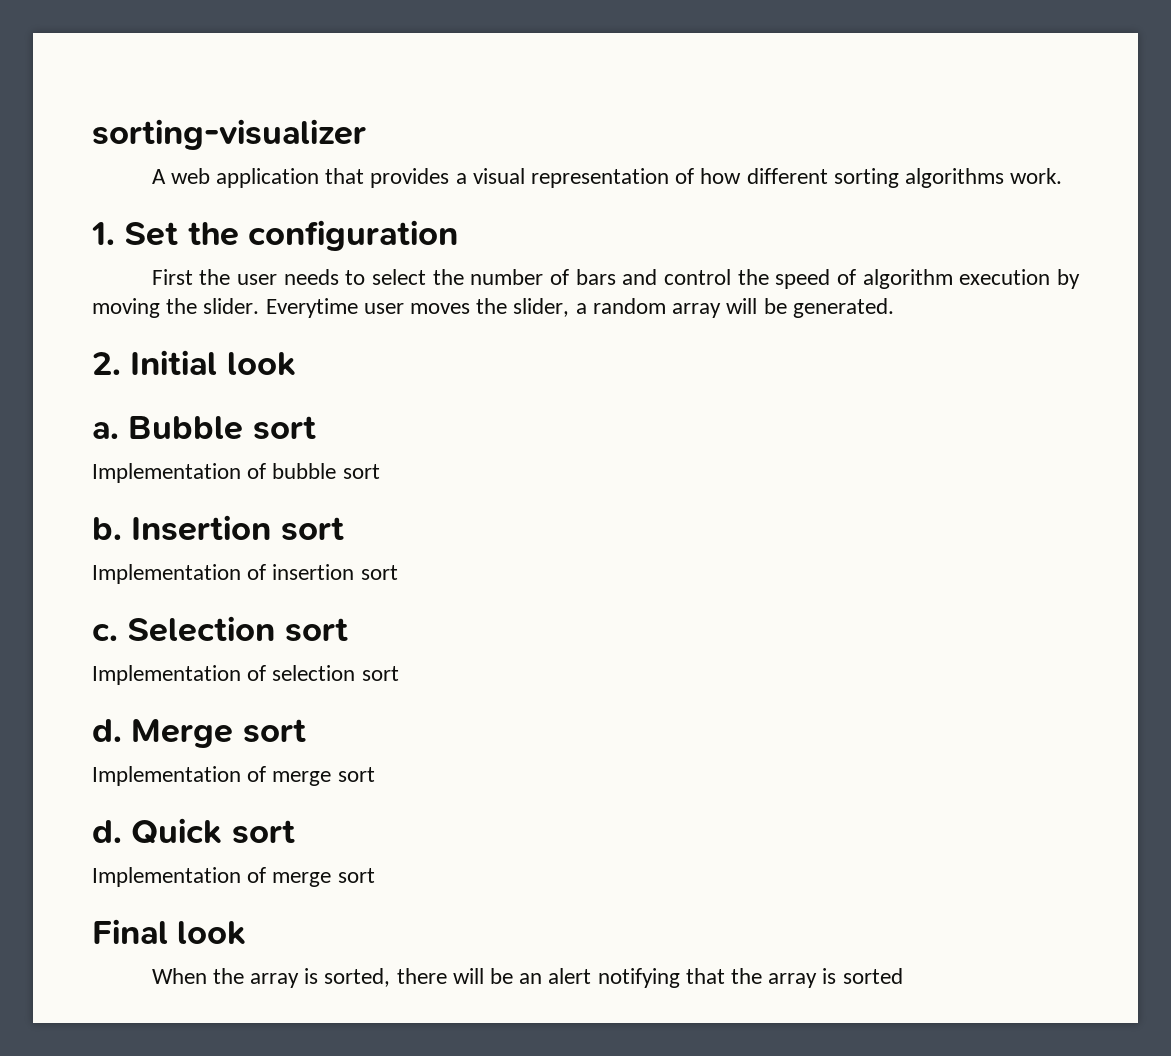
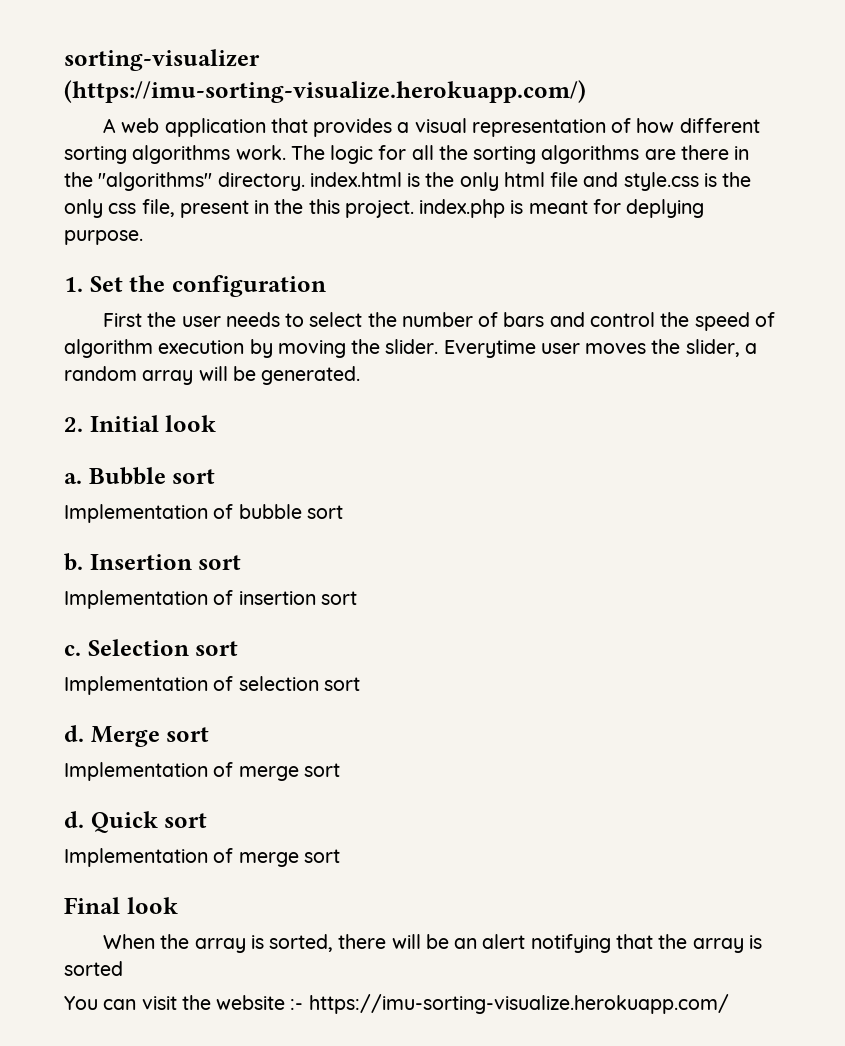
- sorting-visualizer
+ sorting-visualizer (https://imu-sorting-visualize.herokuapp.com/)
+ The logic for all the sorting algorithms are there in the "algorithms" directory. index.html is the only html file and style.css is the only css file, present in the this project. index.php is meant for deplying purpose.
+ You can visit the website :- https://imu-sorting-visualize.herokuapp.com/

